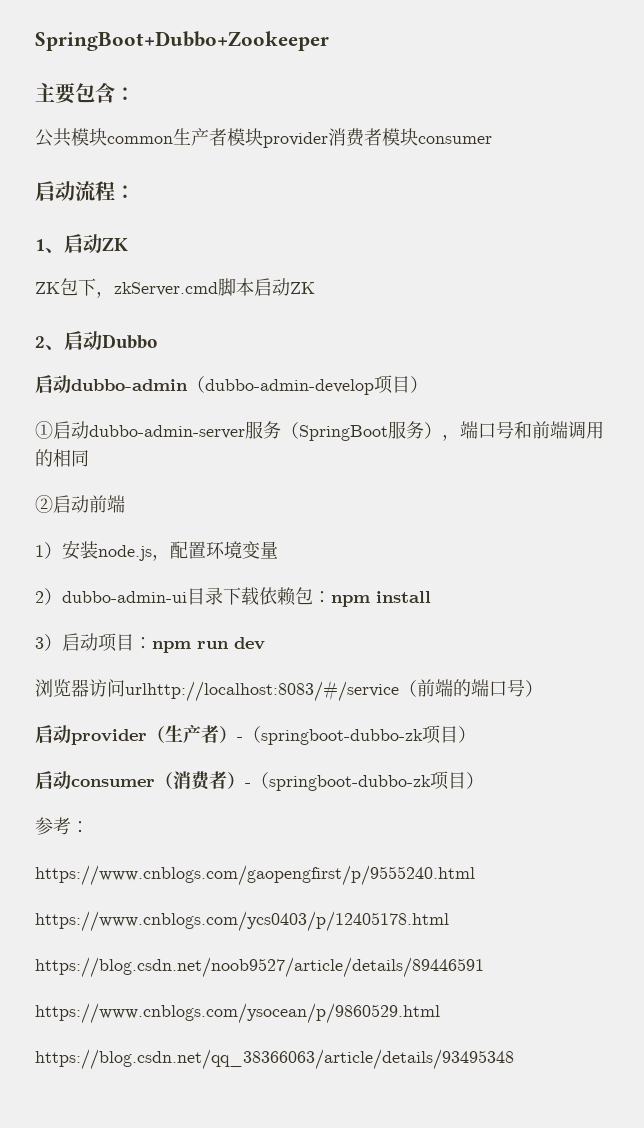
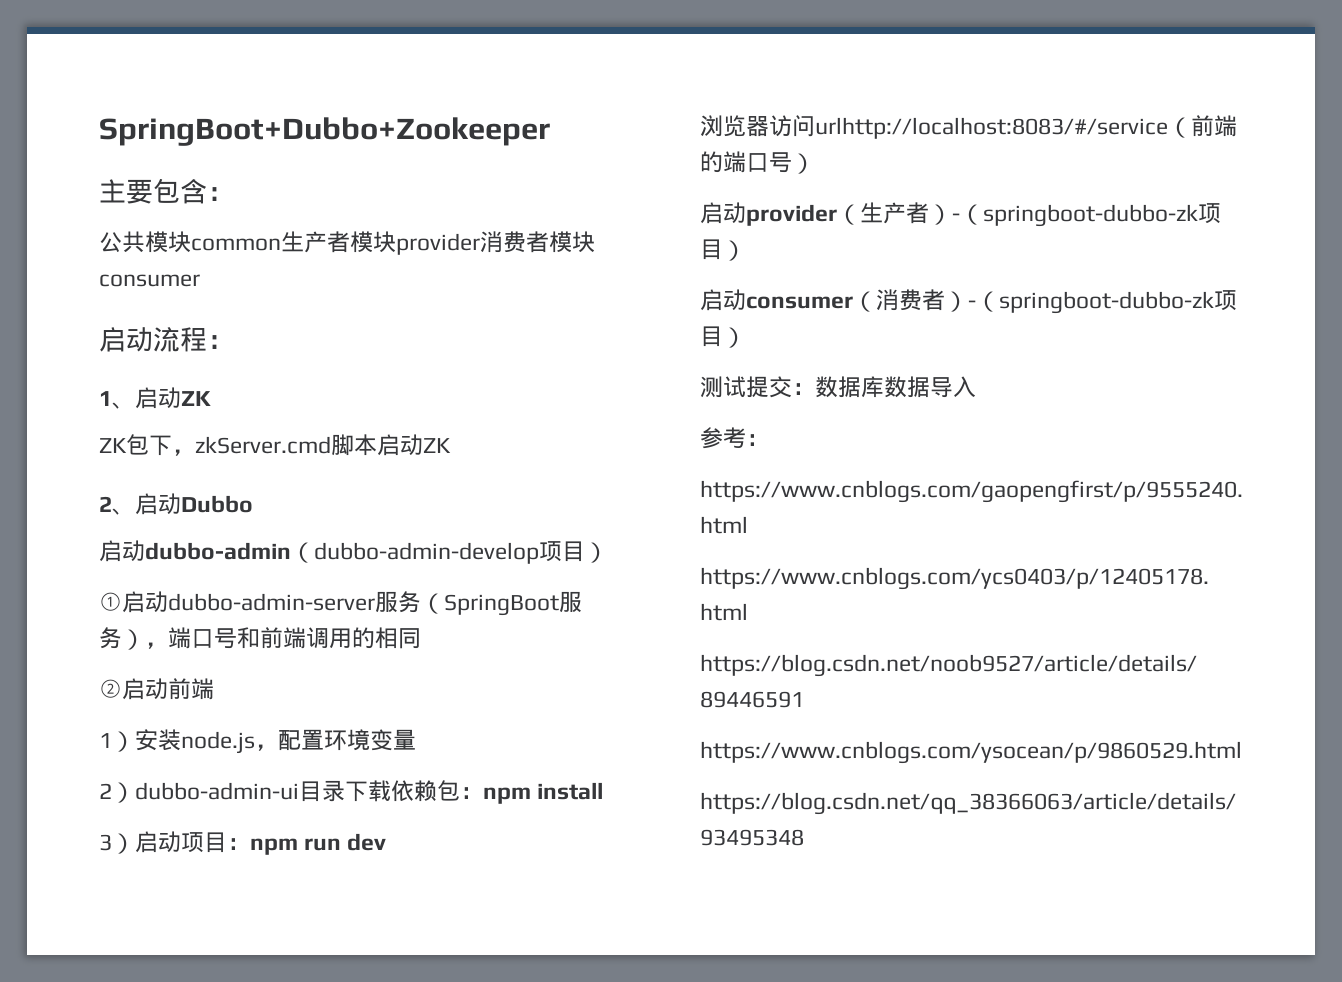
+ 测试提交：数据库数据导入

